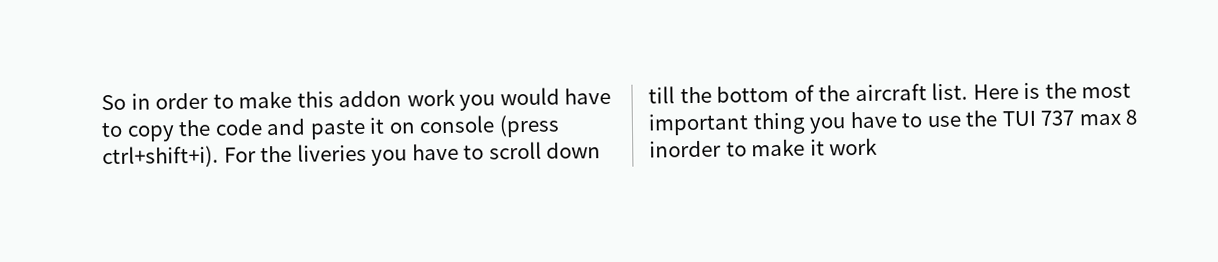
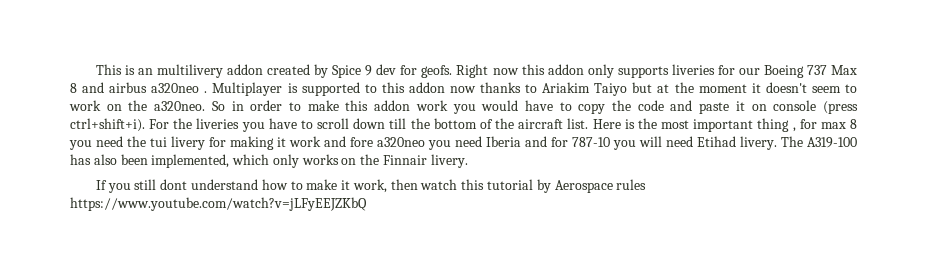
+ This is an multilivery addon created by Spice 9 dev for geofs. Right now this addon only supports liveries for our Boeing 737 Max 8 and airbus a320neo . Multiplayer is supported to this addon now thanks to Ariakim Taiyo but at the moment it doesn't seem to work on the a320neo.
- Here is the most important thing you have to use the TUI 737 max 8 inorder to make it work
+ Here is the most important thing , for max 8 you need the tui livery for making it work and fore a320neo you need Iberia and for 787-10 you will need Etihad livery. The A319-100 has also been implemented, which only works on the Finnair livery.
+ If you still dont understand how to make it work, then watch this tutorial by Aerospace rules https://www.youtube.com/watch?v=jLFyEEJZKbQ

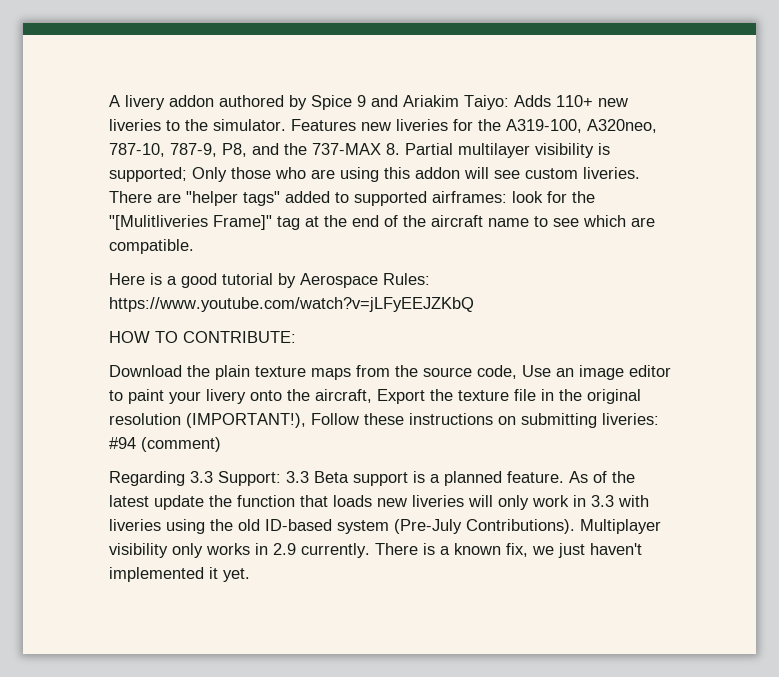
- This is an multilivery addon created by Spice 9 dev for geofs. Right now this addon only supports liveries for our Boeing 737 Max 8 and airbus a320neo . Multiplayer is supported to this addon now thanks to Ariakim Taiyo but at the moment it doesn't seem to work on the a320neo. So in order to make this addon work you would have to copy the code and paste it on console (press ctrl+shift+i). For the liveries you have to scroll down till the bottom of the aircraft list. Here is the most important thing , for max 8 you need the tui livery for making it work and fore a320neo you need Iberia and for 787-10 you will need Etihad livery. The A319-100 has also been implemented, which only works on the Finnair livery.
- If you still dont understand how to make it work, then watch this tutorial by Aerospace rules https://www.youtube.com/watch?v=jLFyEEJZKbQ
+ A livery addon authored by Spice 9 and Ariakim Taiyo: Adds 110+ new liveries to the simulator. Features new liveries for the A319-100, A320neo, 787-10, 787-9, P8, and the 737-MAX 8. Partial multilayer visibility is supported; Only those who are using this addon will see custom liveries. There are "helper tags" added to supported airframes: look for the "[Mulitliveries Frame]" tag at the end of the aircraft name to see which are compatible.
+ Here is a good tutorial by Aerospace Rules: https://www.youtube.com/watch?v=jLFyEEJZKbQ
+ HOW TO CONTRIBUTE:
+ Download the plain texture maps from the source code, Use an image editor to paint your livery onto the aircraft, Export the texture file in the original resolution (IMPORTANT!), Follow these instructions on submitting liveries: #94 (comment)
+ Regarding 3.3 Support: 3.3 Beta support is a planned feature. As of the latest update the function that loads new liveries will only work in 3.3 with liveries using the old ID-based system (Pre-July Contributions). Multiplayer visibility only works in 2.9 currently. There is a known fix, we just haven't implemented it yet.

